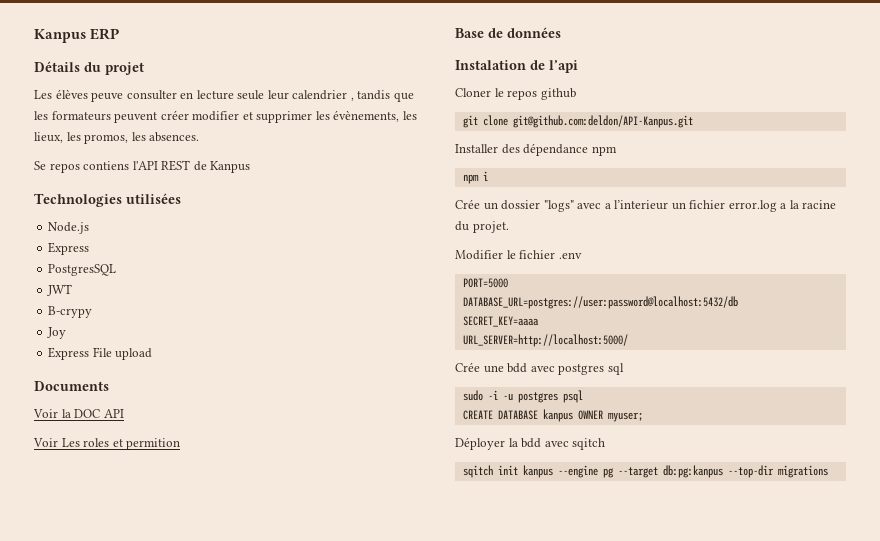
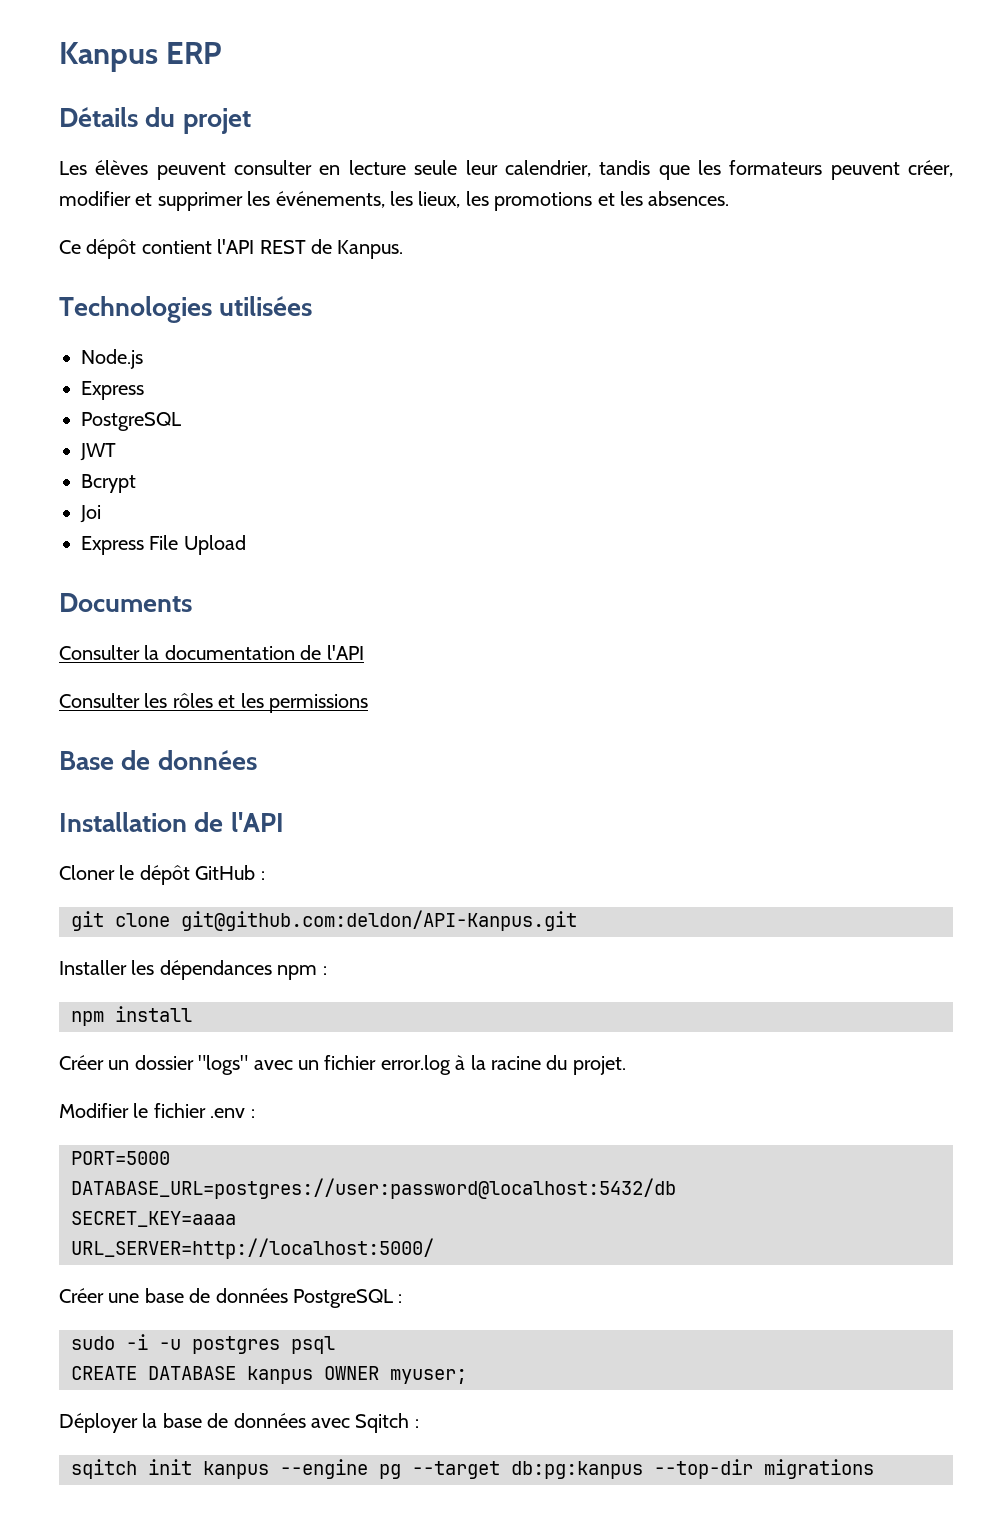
- Les élèves peuve consulter en lecture seule leur calendrier , tandis que les formateurs peuvent créer modifier et supprimer les évènements, les lieux, les promos, les absences.
+ Les élèves peuvent consulter en lecture seule leur calendrier, tandis que les formateurs peuvent créer, modifier et supprimer les événements, les lieux, les promotions et les absences.
- Se repos contiens l'API REST de Kanpus
+ Ce dépôt contient l'API REST de Kanpus.
  Node.js
  Express
- PostgresSQL
+ PostgreSQL
- B-crypy
- Joy
+ Bcrypt
+ Joi
- Express File upload
+ Express File Upload
- Voir la DOC API
- Voir Les roles et permition
+ Consulter la documentation de l'API
+ Consulter les rôles et les permissions
- Instalation de l’api
+ Installation de l'API
- Cloner le repos github
+ Cloner le dépôt GitHub :
- Installer des dépendance npm
- npm i
- Crée un dossier "logs" avec a l’interieur un fichier error.log a la racine du projet.
+ Installer les dépendances npm :
+ npm install
+ Créer un dossier "logs" avec un fichier error.log à la racine du projet.
- Modifier le fichier .env
+ Modifier le fichier .env :
- Crée une bdd avec postgres sql
+ Créer une base de données PostgreSQL :
- Déployer la bdd avec sqitch
+ Déployer la base de données avec Sqitch :

